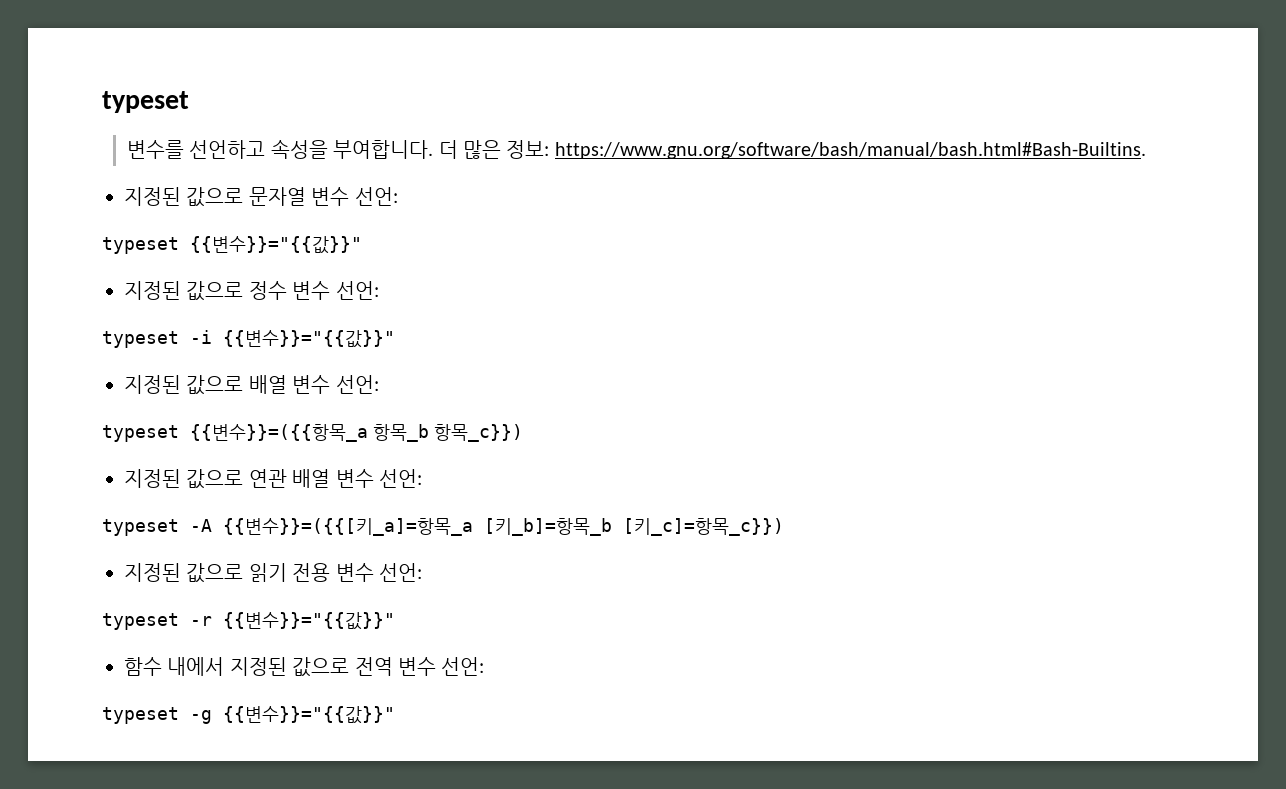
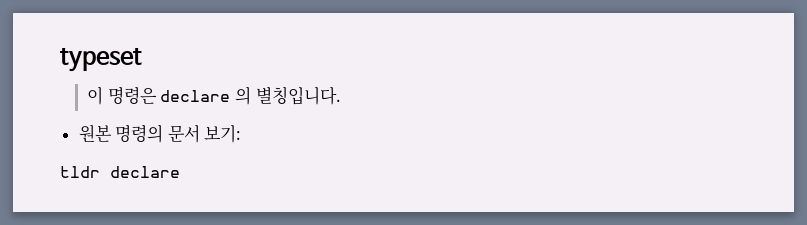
- 변수를 선언하고 속성을 부여합니다. 더 많은 정보: https://www.gnu.org/software/bash/manual/bash.html#Bash-Builtins.
- 지정된 값으로 문자열 변수 선언:
- typeset {{변수}}="{{값}}"
- 지정된 값으로 정수 변수 선언:
- typeset -i {{변수}}="{{값}}"
- 지정된 값으로 배열 변수 선언:
- typeset {{변수}}=({{항목_a 항목_b 항목_c}})
- 지정된 값으로 연관 배열 변수 선언:
- typeset -A {{변수}}=({{[키_a]=항목_a [키_b]=항목_b [키_c]=항목_c}})
- 지정된 값으로 읽기 전용 변수 선언:
- typeset -r {{변수}}="{{값}}"
- 함수 내에서 지정된 값으로 전역 변수 선언:
- typeset -g {{변수}}="{{값}}"
+ 이 명령은 declare 의 별칭입니다.
+ 원본 명령의 문서 보기:
+ tldr declare

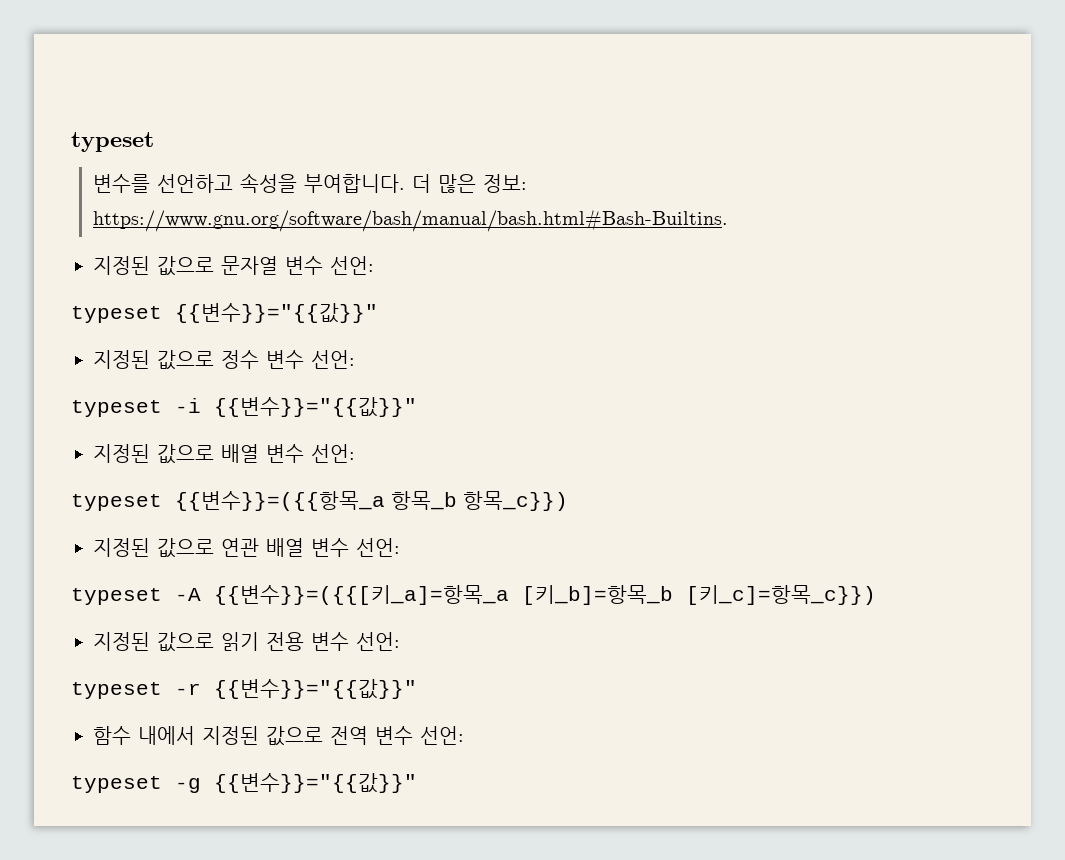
- 이 명령은 declare 의 별칭입니다.
- 원본 명령의 문서 보기:
- tldr declare
+ 변수를 선언하고 속성을 부여합니다. 더 많은 정보: https://www.gnu.org/software/bash/manual/bash.html#Bash-Builtins.
+ 지정된 값으로 문자열 변수 선언:
+ typeset {{변수}}="{{값}}"
+ 지정된 값으로 정수 변수 선언:
+ typeset -i {{변수}}="{{값}}"
+ 지정된 값으로 배열 변수 선언:
+ typeset {{변수}}=({{항목_a 항목_b 항목_c}})
+ 지정된 값으로 연관 배열 변수 선언:
+ typeset -A {{변수}}=({{[키_a]=항목_a [키_b]=항목_b [키_c]=항목_c}})
+ 지정된 값으로 읽기 전용 변수 선언:
+ typeset -r {{변수}}="{{값}}"
+ 함수 내에서 지정된 값으로 전역 변수 선언:
+ typeset -g {{변수}}="{{값}}"

